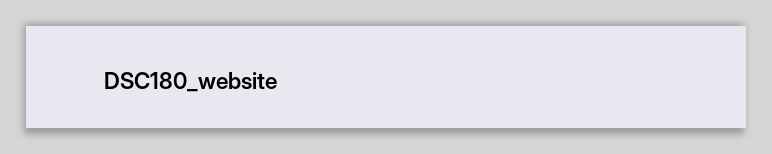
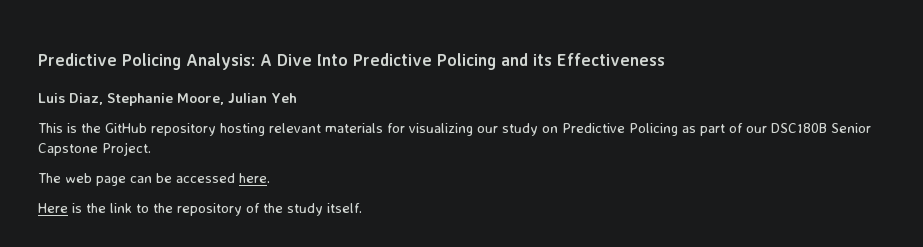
- DSC180_website
+ Predictive Policing Analysis: A Dive Into Predictive Policing and its Effectiveness
+ Luis Diaz, Stephanie Moore, Julian Yeh
+ This is the GitHub repository hosting relevant materials for visualizing our study on Predictive Policing as part of our DSC180B Senior Capstone Project.
+ The web page can be accessed here.
+ Here is the link to the repository of the study itself.

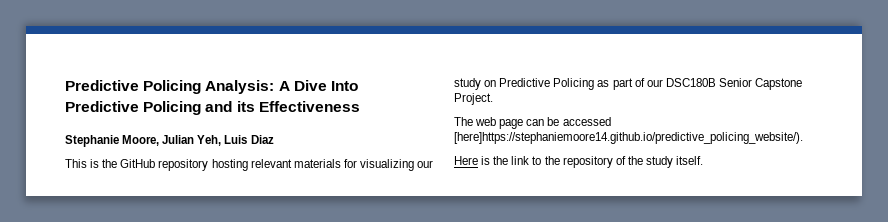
- Luis Diaz, Stephanie Moore, Julian Yeh
+ Stephanie Moore, Julian Yeh, Luis Diaz
- The web page can be accessed here.
+ The web page can be accessed [here]https://stephaniemoore14.github.io/predictive_policing_website/).

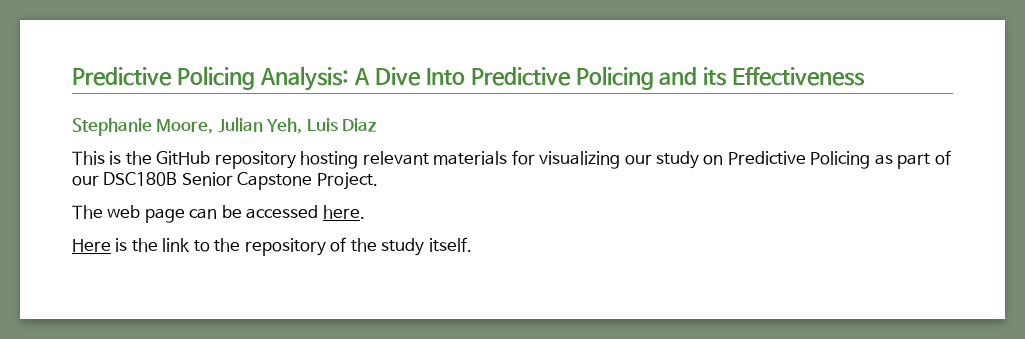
- The web page can be accessed [here]https://stephaniemoore14.github.io/predictive_policing_website/).
+ The web page can be accessed here.

